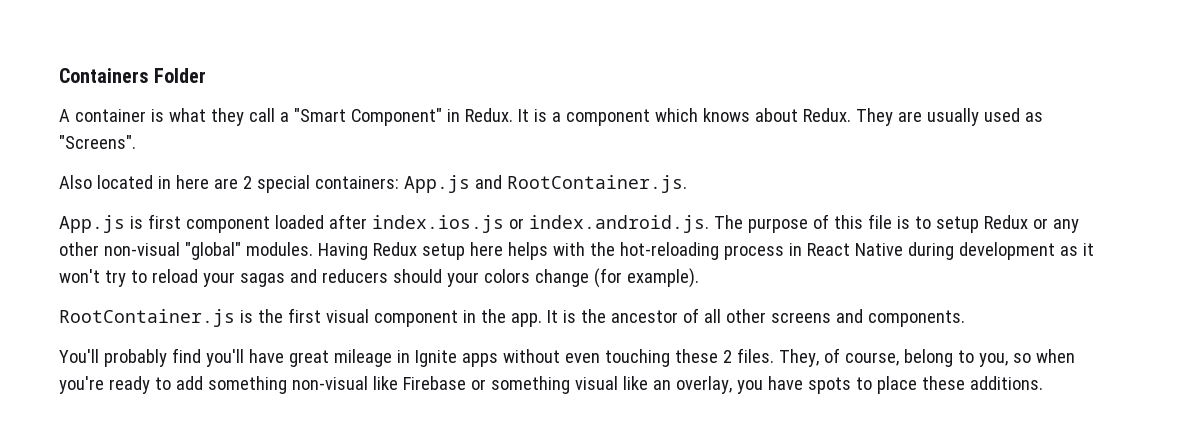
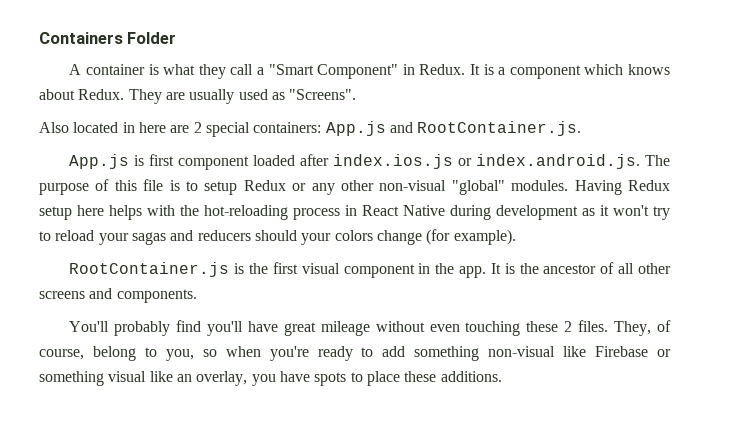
- You'll probably find you'll have great mileage in Ignite apps without even touching these 2 files.
+ You'll probably find you'll have great mileage without even touching these 2 files.

